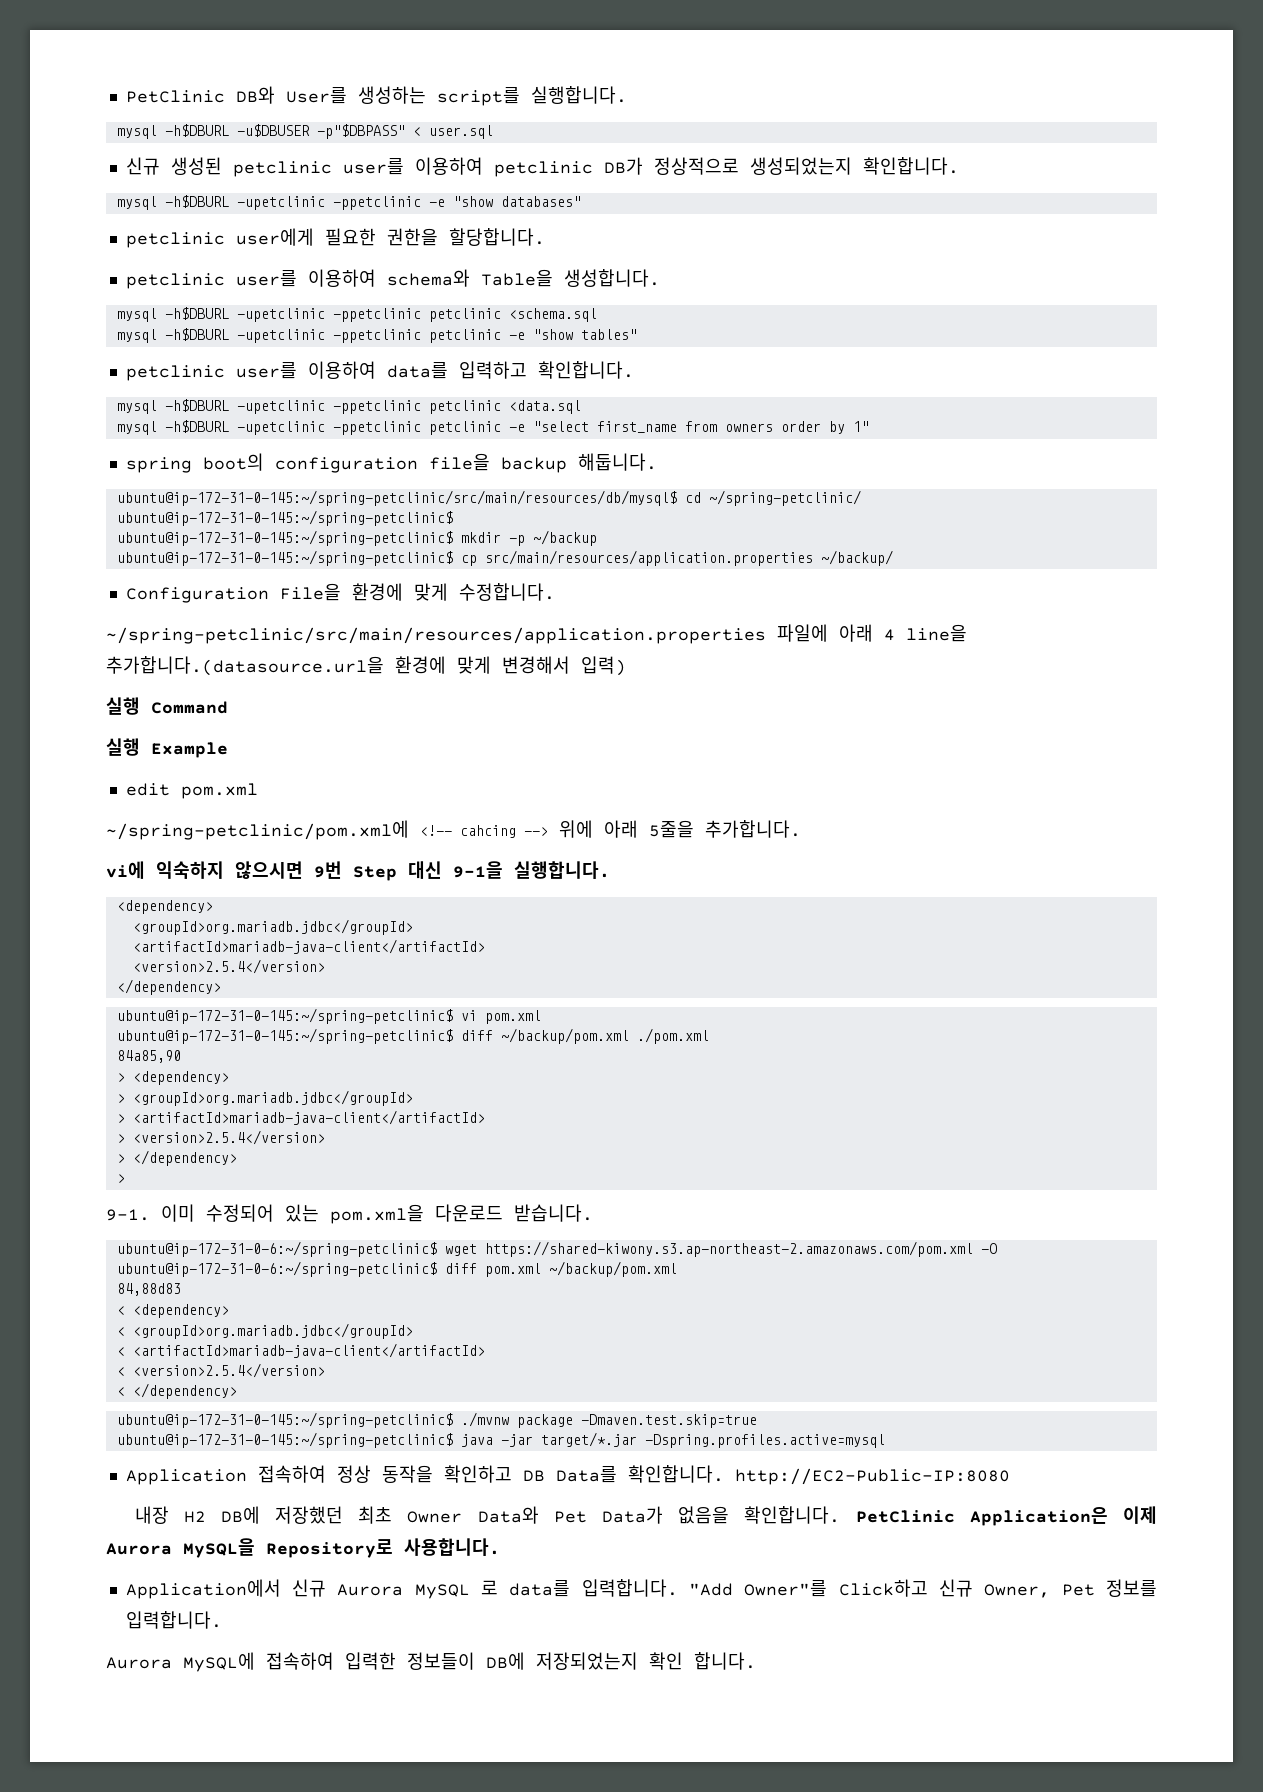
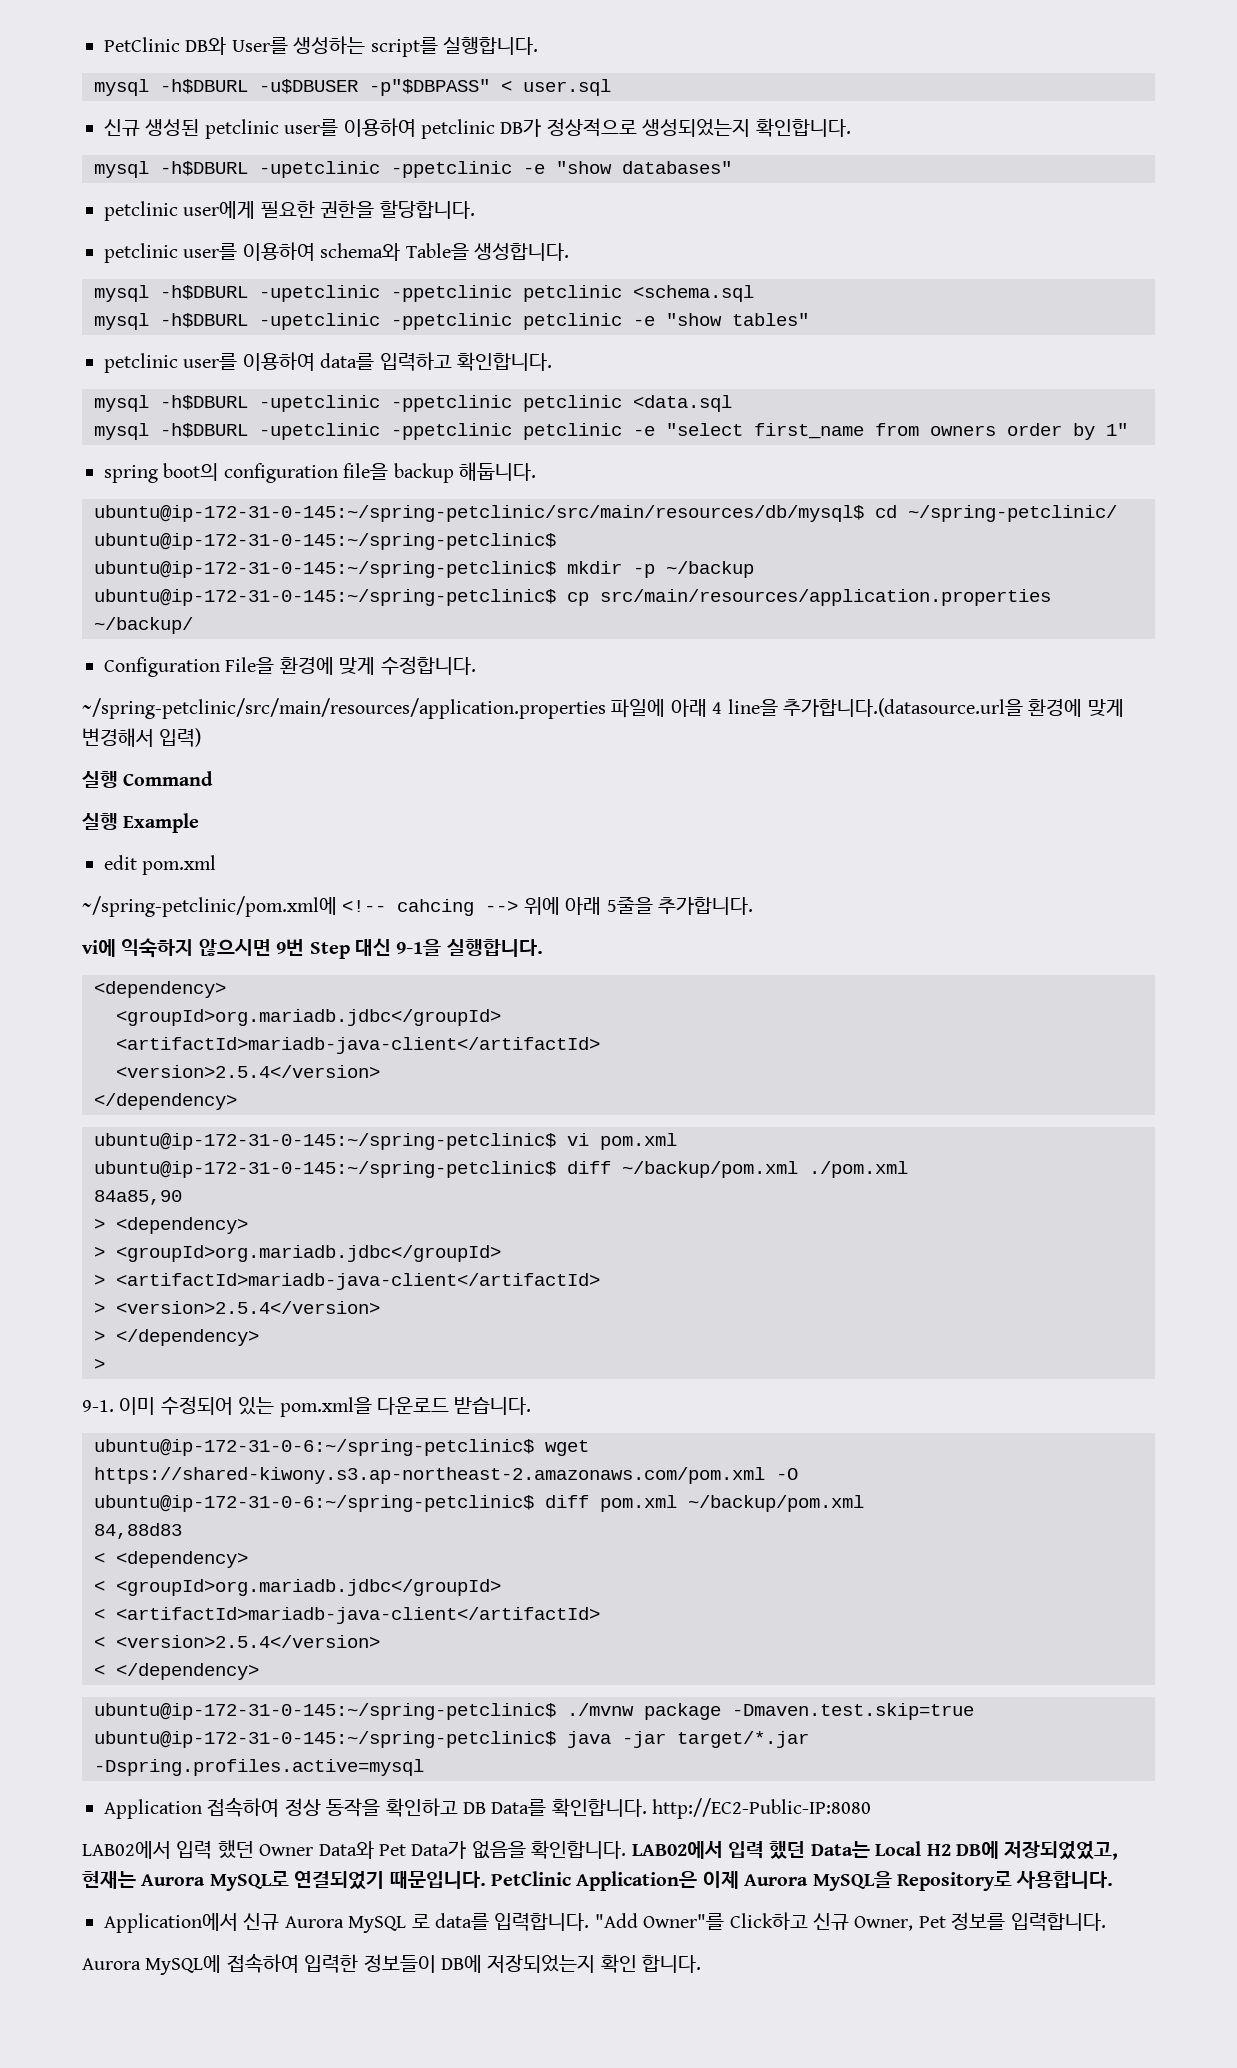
- 내장 H2 DB에 저장했던 최초 Owner Data와 Pet Data가 없음을 확인합니다.
+ LAB02에서 입력 했던 Owner Data와 Pet Data가 없음을 확인합니다.
+ LAB02에서 입력 했던 Data는 Local H2 DB에 저장되었었고, 현재는 Aurora MySQL로 연결되었기 때문입니다.

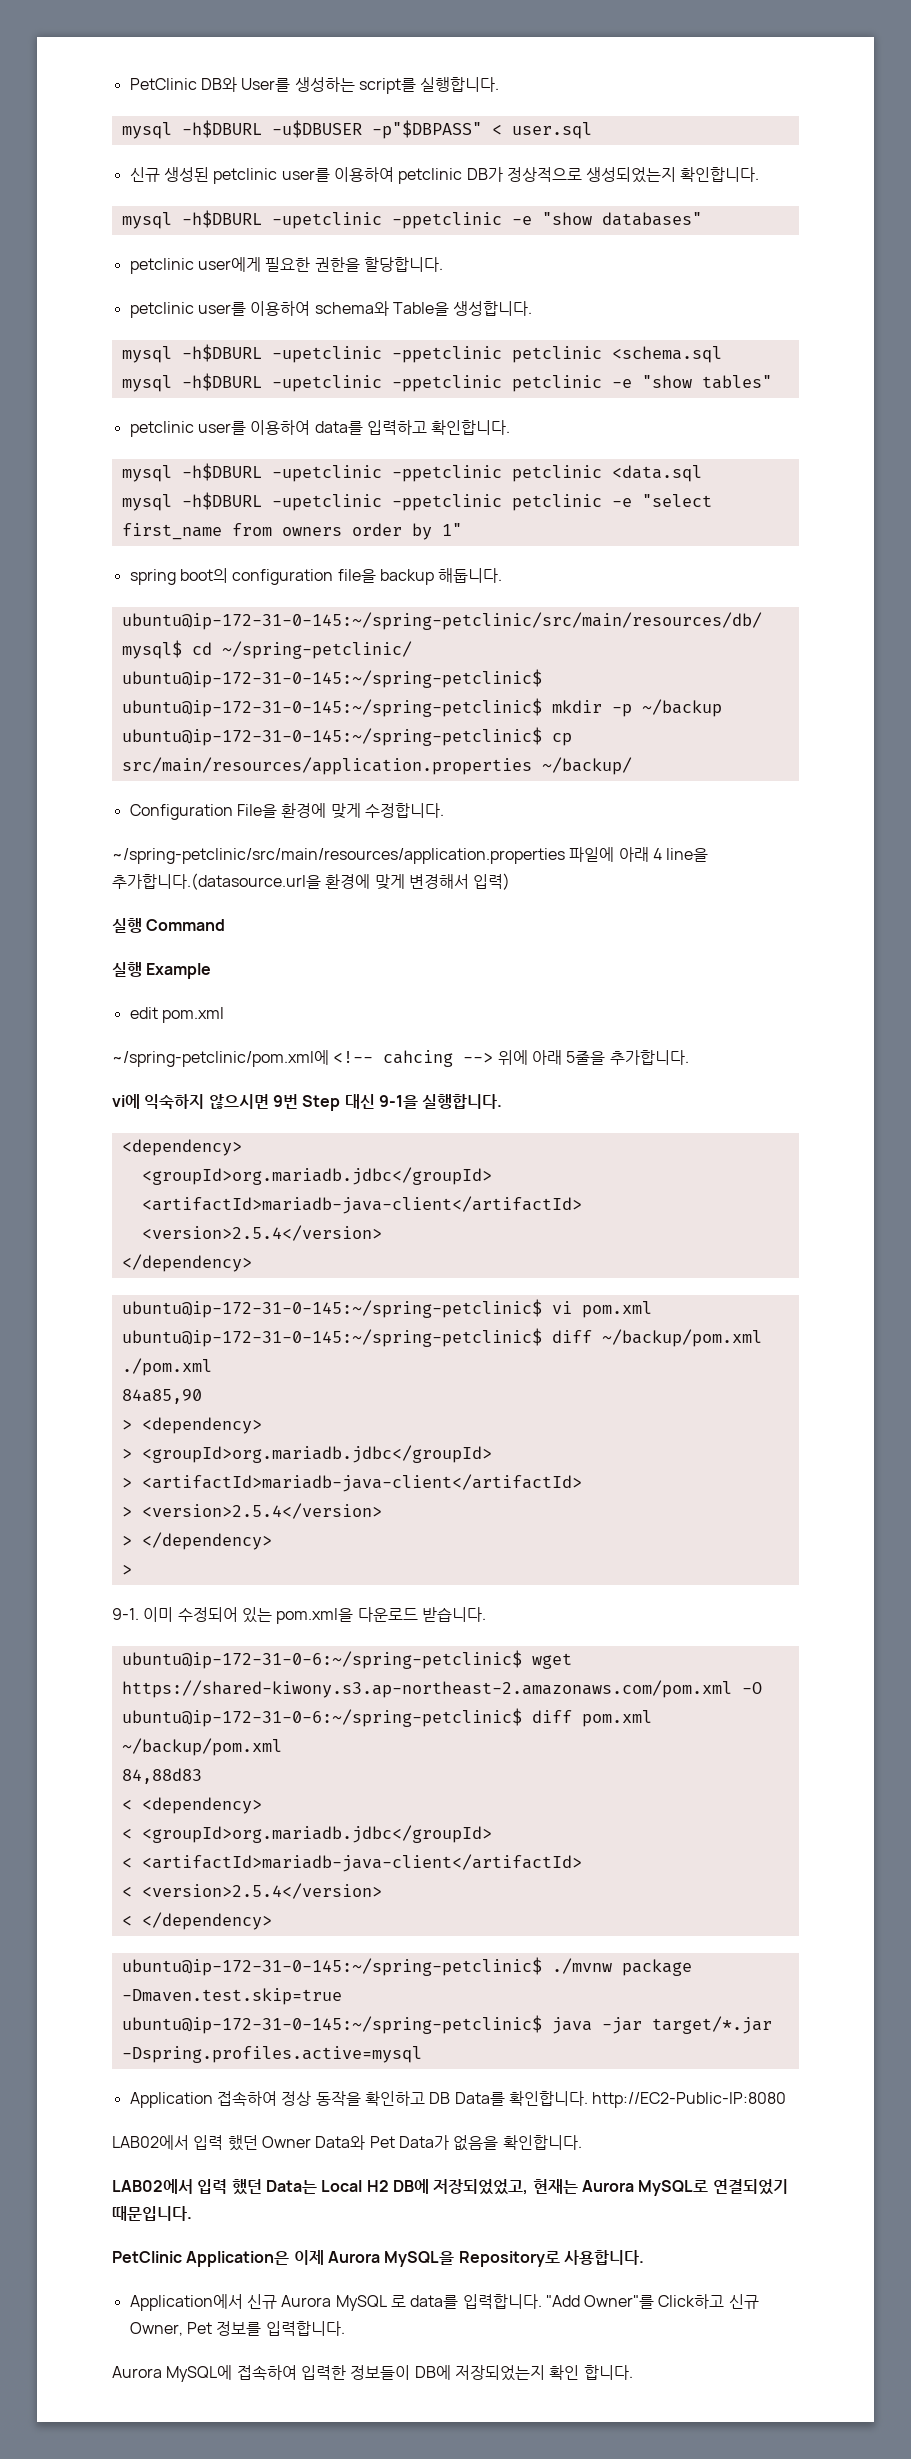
- LAB02에서 입력 했던 Owner Data와 Pet Data가 없음을 확인합니다. LAB02에서 입력 했던 Data는 Local H2 DB에 저장되었었고, 현재는 Aurora MySQL로 연결되었기 때문입니다. PetClinic Application은 이제 Aurora MySQL을 Repository로 사용합니다.
+ LAB02에서 입력 했던 Owner Data와 Pet Data가 없음을 확인합니다.
+ LAB02에서 입력 했던 Data는 Local H2 DB에 저장되었었고, 현재는 Aurora MySQL로 연결되었기 때문입니다.
+ PetClinic Application은 이제 Aurora MySQL을 Repository로 사용합니다.

